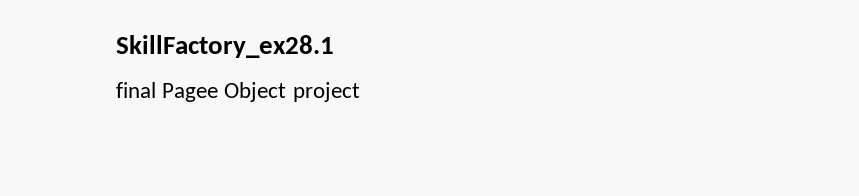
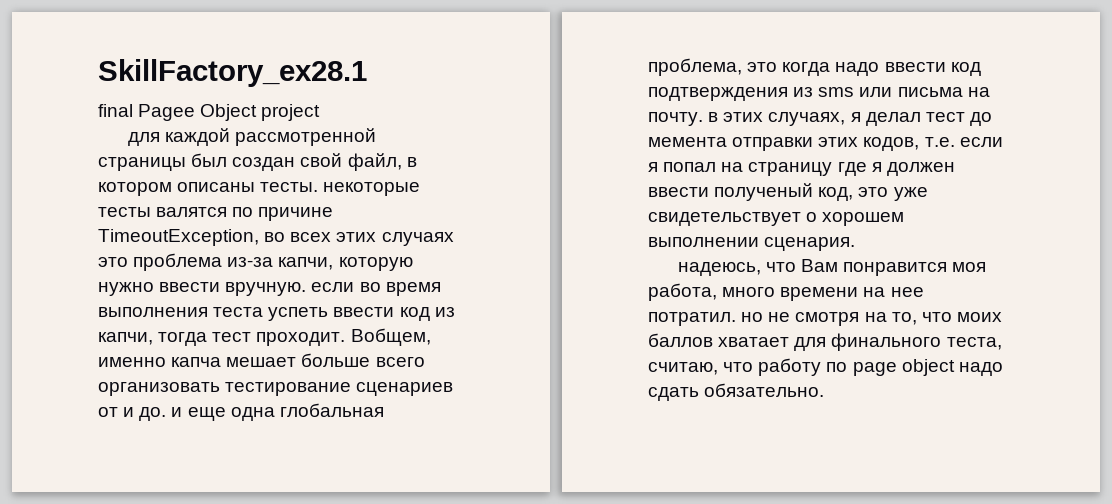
+ для каждой рассмотренной страницы был создан свой файл, в котором описаны тесты. некоторые тесты валятся по причине TimeoutException, во всех этих случаях это проблема из-за капчи, которую нужно ввести вручную. если во время выполнения теста успеть ввести код из капчи, тогда тест проходит. Вобщем, именно капча мешает больше всего организовать тестирование сценариев от и до. и еще одна глобальная проблема, это когда надо ввести код подтверждения из sms или письма на почту. в этих случаях, я делал тест до мемента отправки этих кодов, т.е. если я попал на страницу где я должен ввести полученый код, это уже свидетельствует о хорошем выполнении сценария.
+ надеюсь, что Вам понравится моя работа, много времени на нее потратил. но не смотря на то, что моих баллов хватает для финального теста, считаю, что работу по page object надо сдать обязательно.

